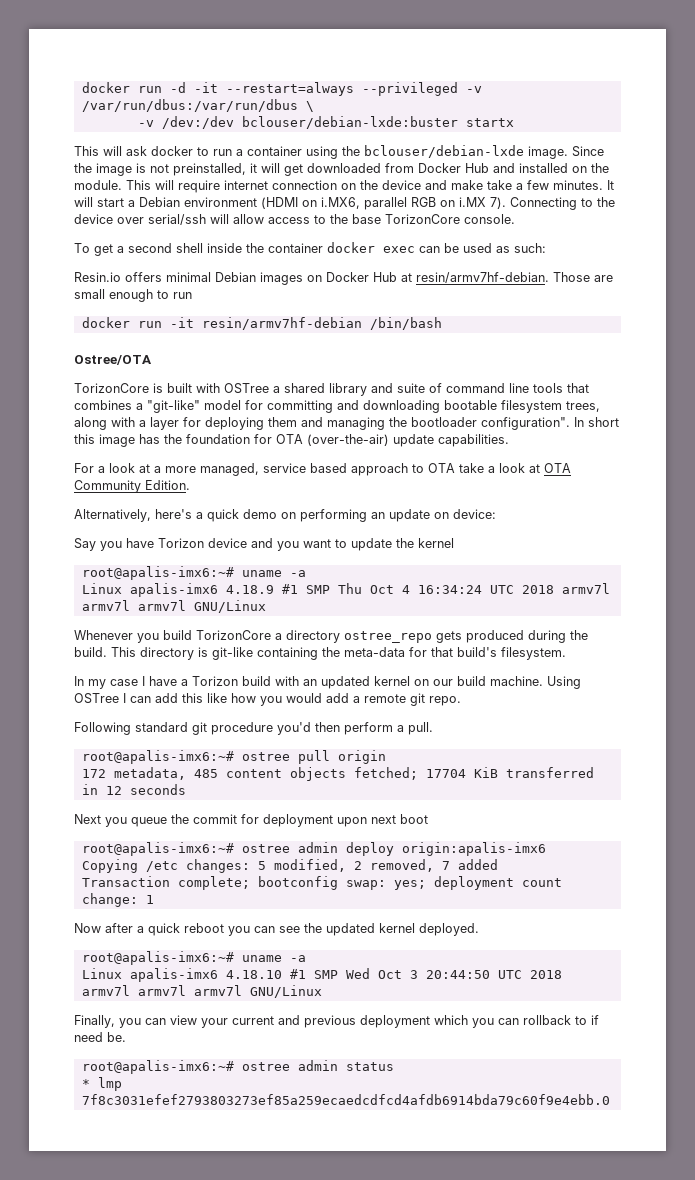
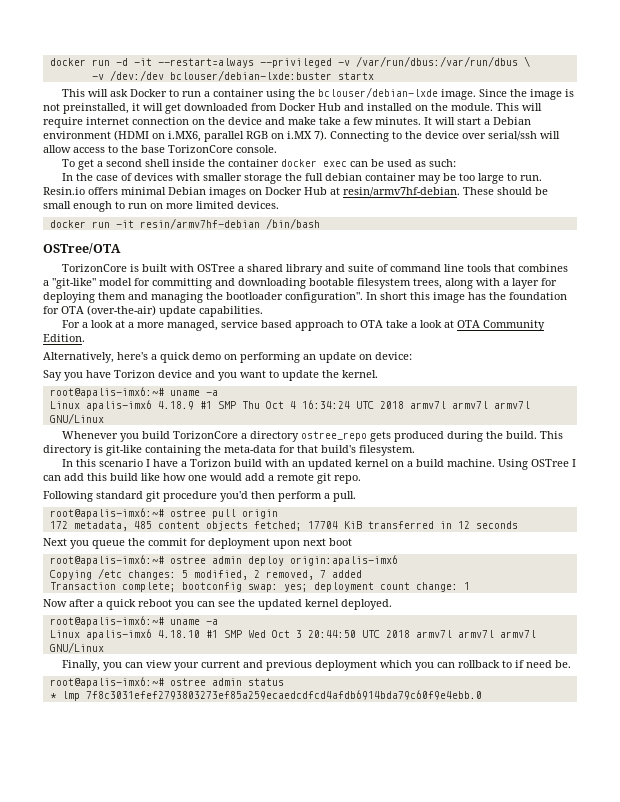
- This will ask docker to run a container using the bclouser/debian-lxde image.
+ This will ask Docker to run a container using the bclouser/debian-lxde image.
+ In the case of devices with smaller storage the full debian container may be too large to run.
- Those are small enough to run
+ These should be small enough to run on more limited devices.
- Ostree/OTA
+ OSTree/OTA
- Say you have Torizon device and you want to update the kernel
+ Say you have Torizon device and you want to update the kernel.
- In my case I have a Torizon build with an updated kernel on our build machine.
+ In this scenario I have a Torizon build with an updated kernel on a build machine.
- Using OSTree I can add this like how you would add a remote git repo.
+ Using OSTree I can add this build like how one would add a remote git repo.

